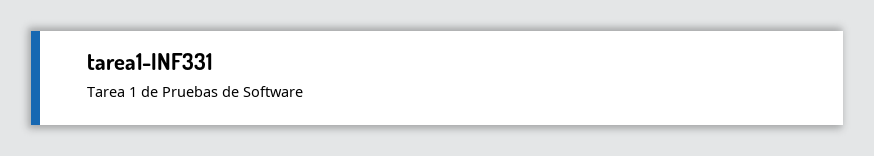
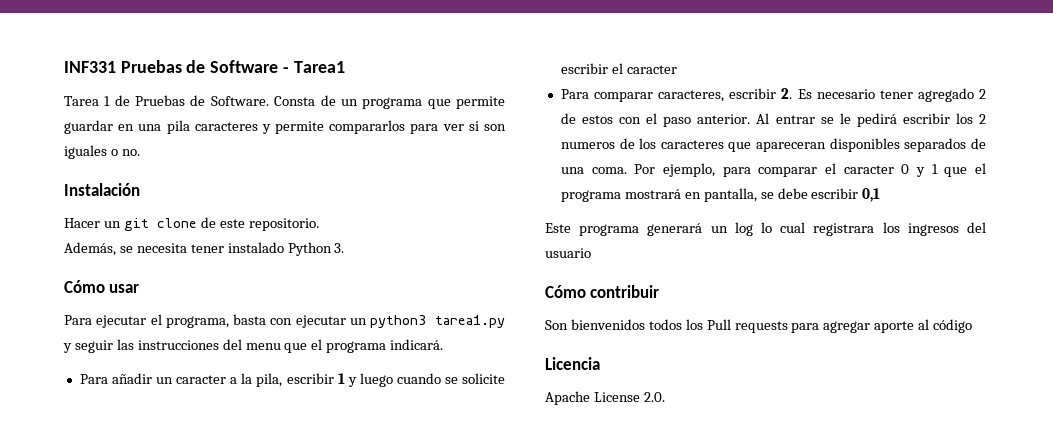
- tarea1-INF331
+ INF331 Pruebas de Software - Tarea1
- Tarea 1 de Pruebas de Software
+ Tarea 1 de Pruebas de Software. Consta de un programa que permite guardar en una pila caracteres y permite compararlos para ver si son iguales o no.
+ Instalación
+ Hacer un git clone de este repositorio.
+ Además, se necesita tener instalado Python 3.
+ Cómo usar
+ Para ejecutar el programa, basta con ejecutar un python3 tarea1.py y seguir las instrucciones del menu que el programa indicará.
+ Para añadir un caracter a la pila, escribir 1 y luego cuando se solicite escribir el caracter
+ Para comparar caracteres, escribir 2. Es necesario tener agregado 2 de estos con el paso anterior. Al entrar se le pedirá escribir los 2 numeros de los caracteres que apareceran disponibles separados de una coma. Por ejemplo, para comparar el caracter 0 y 1 que el programa mostrará en pantalla, se debe escribir 0,1
+ Este programa generará un log lo cual registrara los ingresos del usuario
+ Cómo contribuir
+ Son bienvenidos todos los Pull requests para agregar aporte al código
+ Licencia
+ Apache License 2.0.

